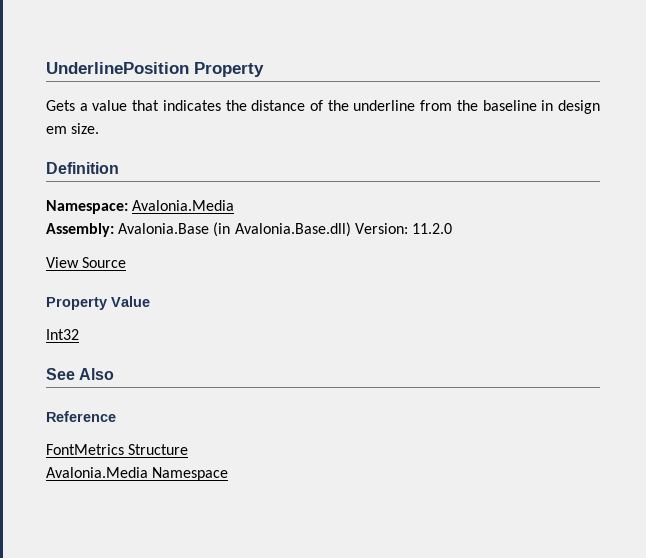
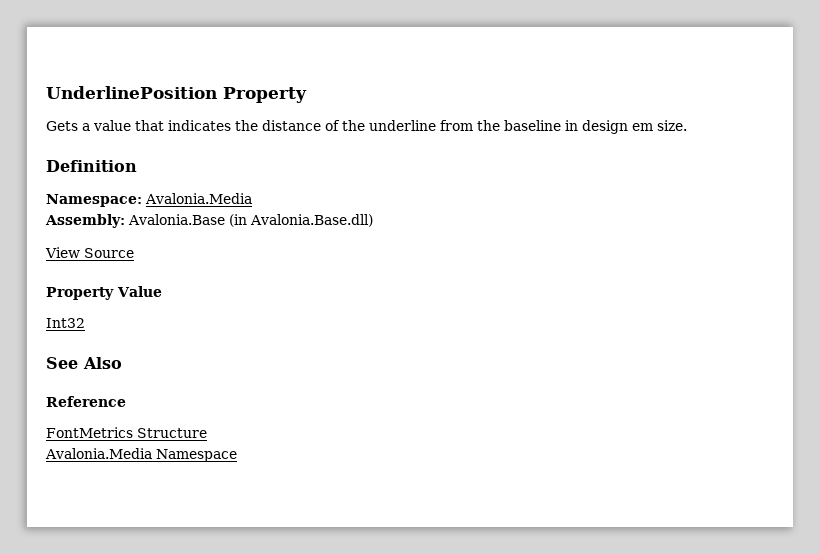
- Assembly: Avalonia.Base (in Avalonia.Base.dll) Version: 11.2.0
+ Assembly: Avalonia.Base (in Avalonia.Base.dll)

